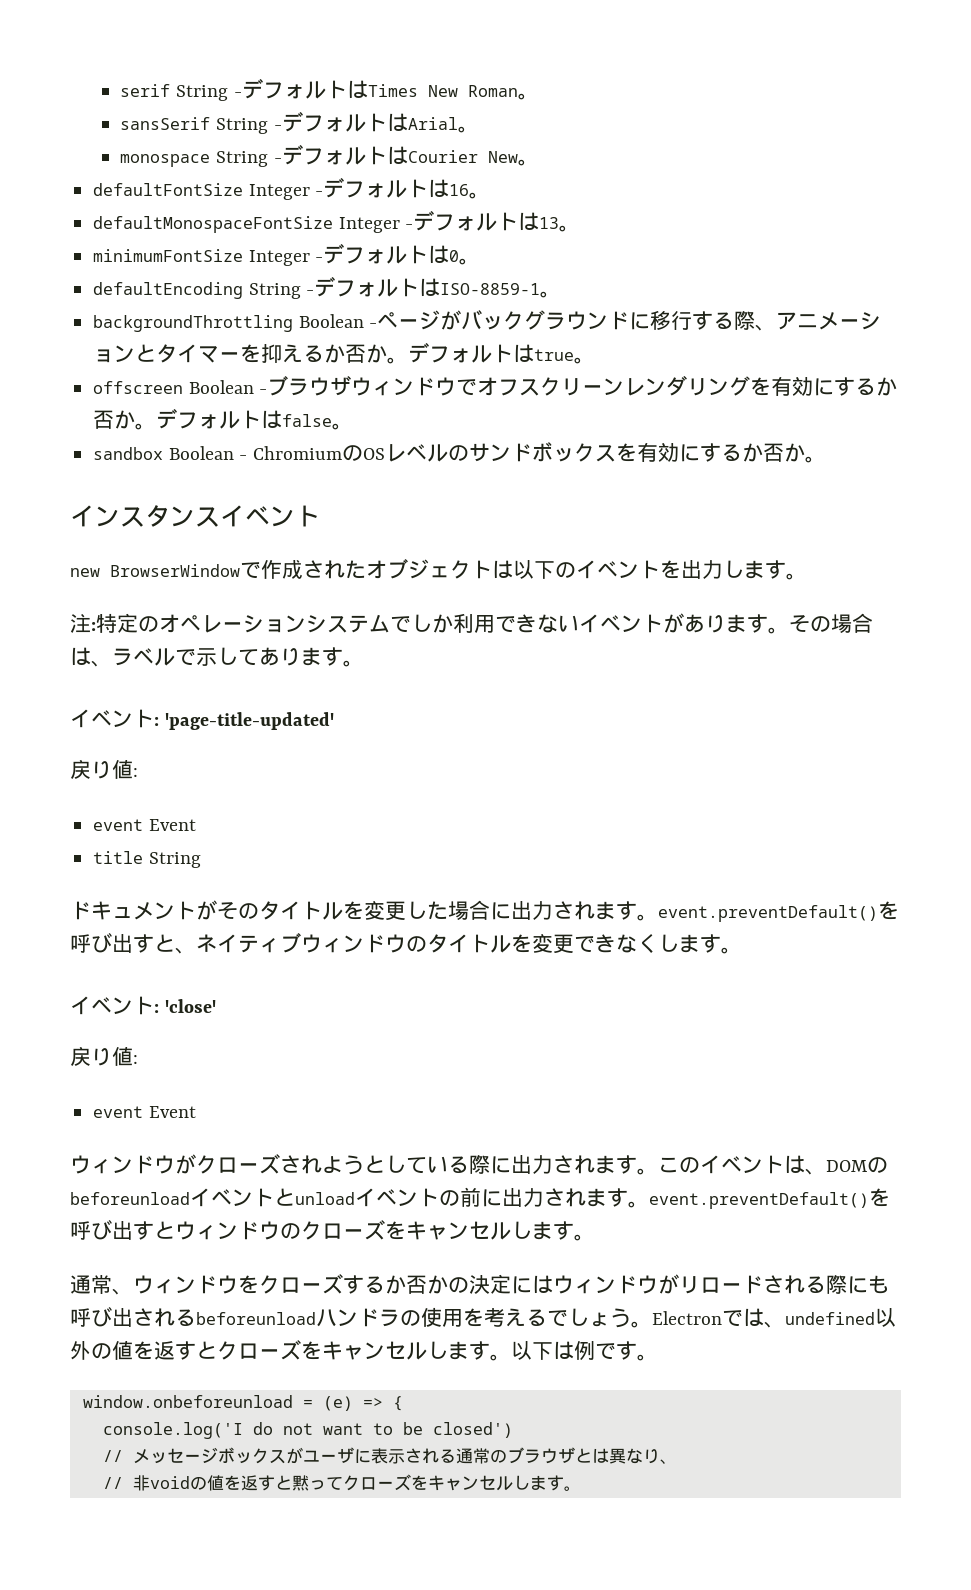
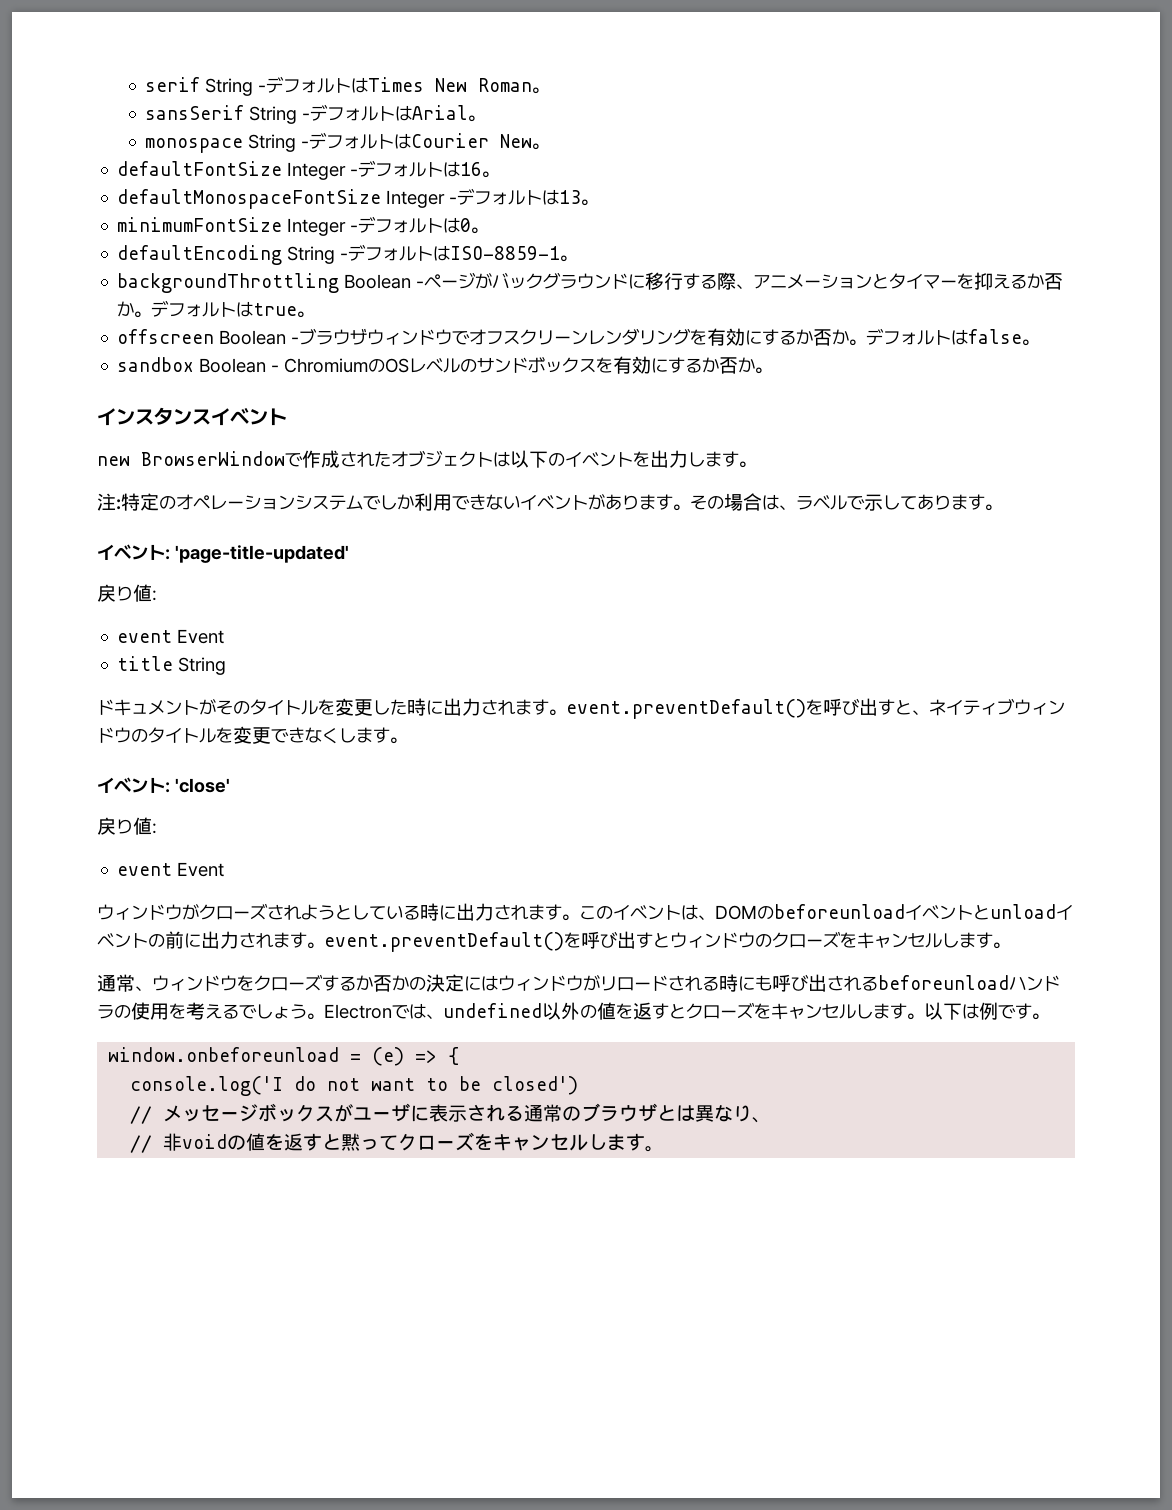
- ドキュメントがそのタイトルを変更した場合に出力されます。event.preventDefault()を呼び出すと、ネイティブウィンドウのタイトルを変更できなくします。
+ ドキュメントがそのタイトルを変更した時に出力されます。event.preventDefault()を呼び出すと、ネイティブウィンドウのタイトルを変更できなくします。
- ウィンドウがクローズされようとしている際に出力されます。
+ ウィンドウがクローズされようとしている時に出力されます。
- 通常、ウィンドウをクローズするか否かの決定にはウィンドウがリロードされる際にも呼び出されるbeforeunloadハンドラの使用を考えるでしょう。
+ 通常、ウィンドウをクローズするか否かの決定にはウィンドウがリロードされる時にも呼び出されるbeforeunloadハンドラの使用を考えるでしょう。

